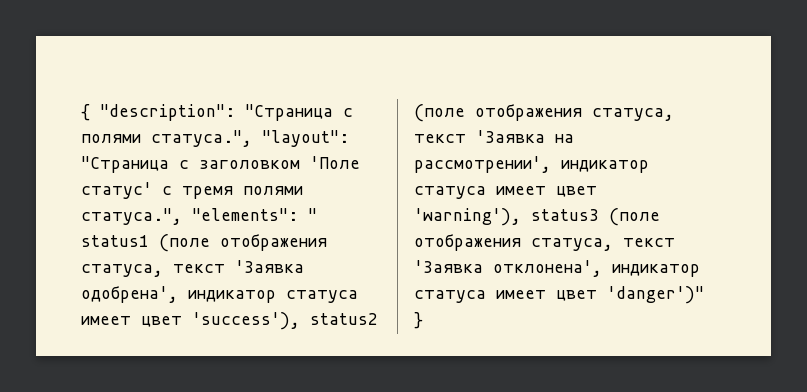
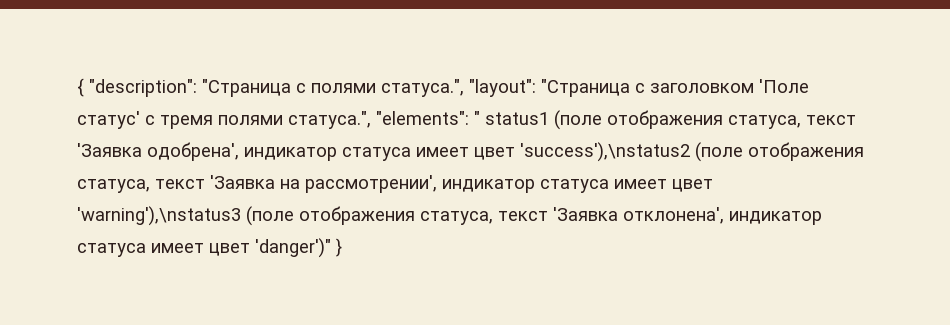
- { "description": "Страница с полями статуса.", "layout": "Страница с заголовком 'Поле статус' с тремя полями статуса.", "elements": " status1 (поле отображения статуса, текст 'Заявка одобрена', индикатор статуса имеет цвет 'success'), status2 (поле отображения статуса, текст 'Заявка на рассмотрении', индикатор статуса имеет цвет 'warning'), status3 (поле отображения статуса, текст 'Заявка отклонена', индикатор статуса имеет цвет 'danger')" }
+ { "description": "Страница с полями статуса.", "layout": "Страница с заголовком 'Поле статус' с тремя полями статуса.", "elements": " status1 (поле отображения статуса, текст 'Заявка одобрена', индикатор статуса имеет цвет 'success'),\nstatus2 (поле отображения статуса, текст 'Заявка на рассмотрении', индикатор статуса имеет цвет 'warning'),\nstatus3 (поле отображения статуса, текст 'Заявка отклонена', индикатор статуса имеет цвет 'danger')" }

